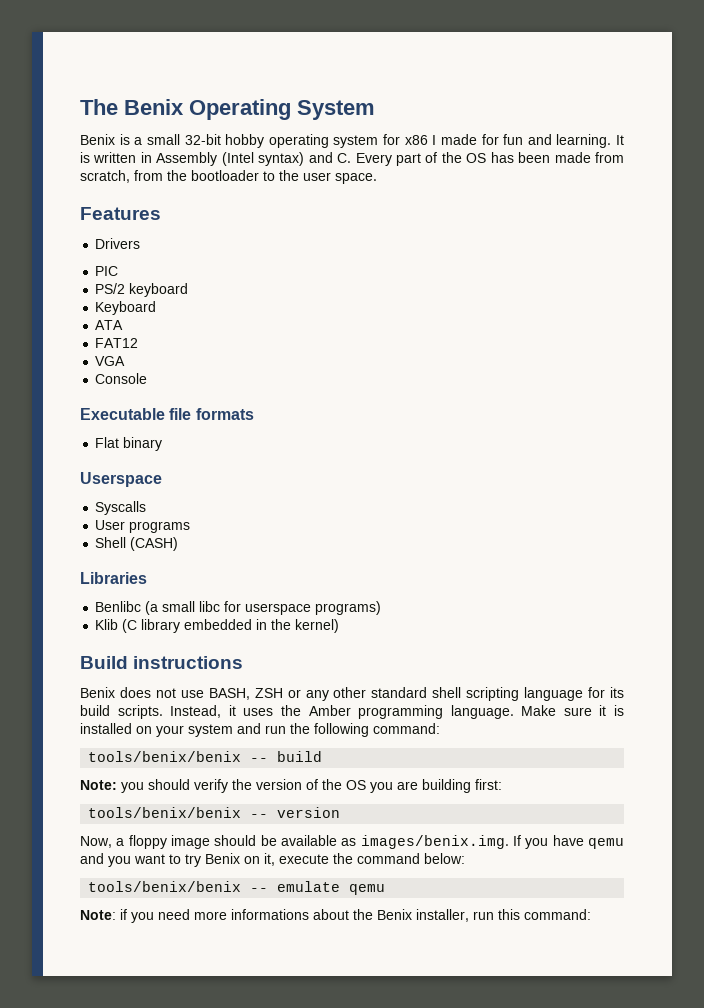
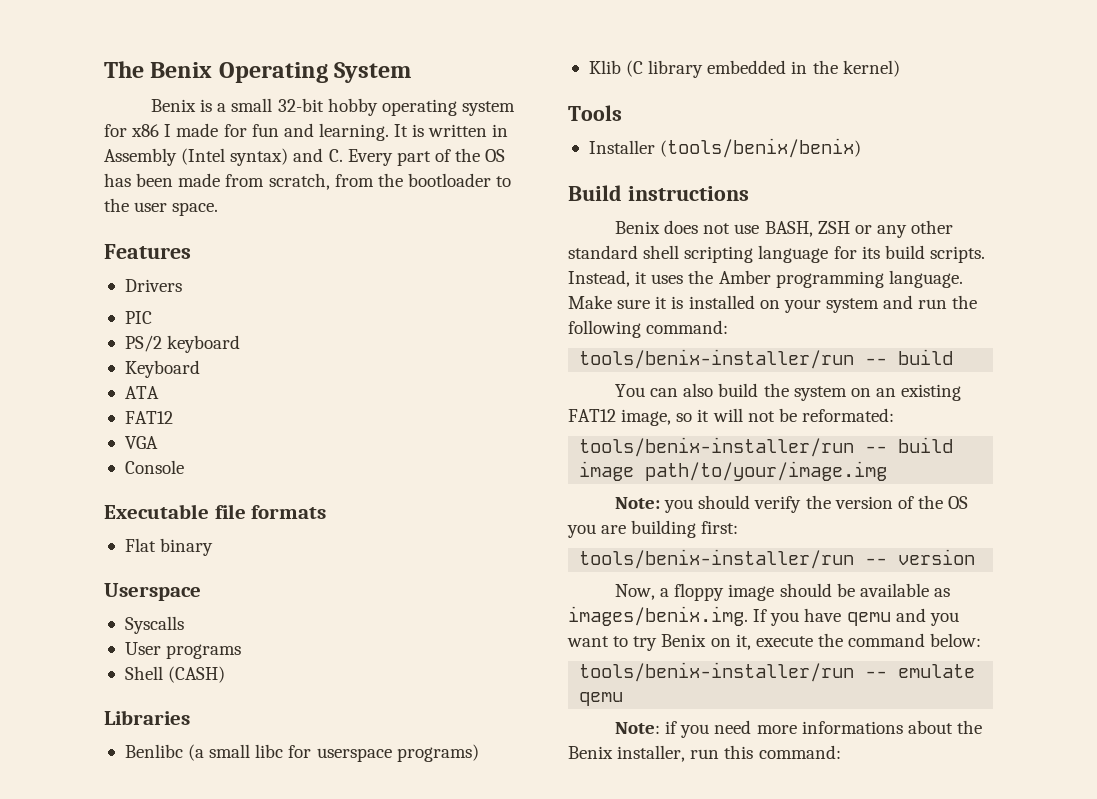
+ Tools
+ Installer (tools/benix/benix)
  Make sure it is installed on your system and run the following command:
- tools/benix/benix -- build
+ tools/benix-installer/run -- build
+ You can also build the system on an existing FAT12 image, so it will not be reformated:
+ tools/benix-installer/run -- build image path/to/your/image.img
- tools/benix/benix -- version
+ tools/benix-installer/run -- version
- tools/benix/benix -- emulate qemu
+ tools/benix-installer/run -- emulate qemu

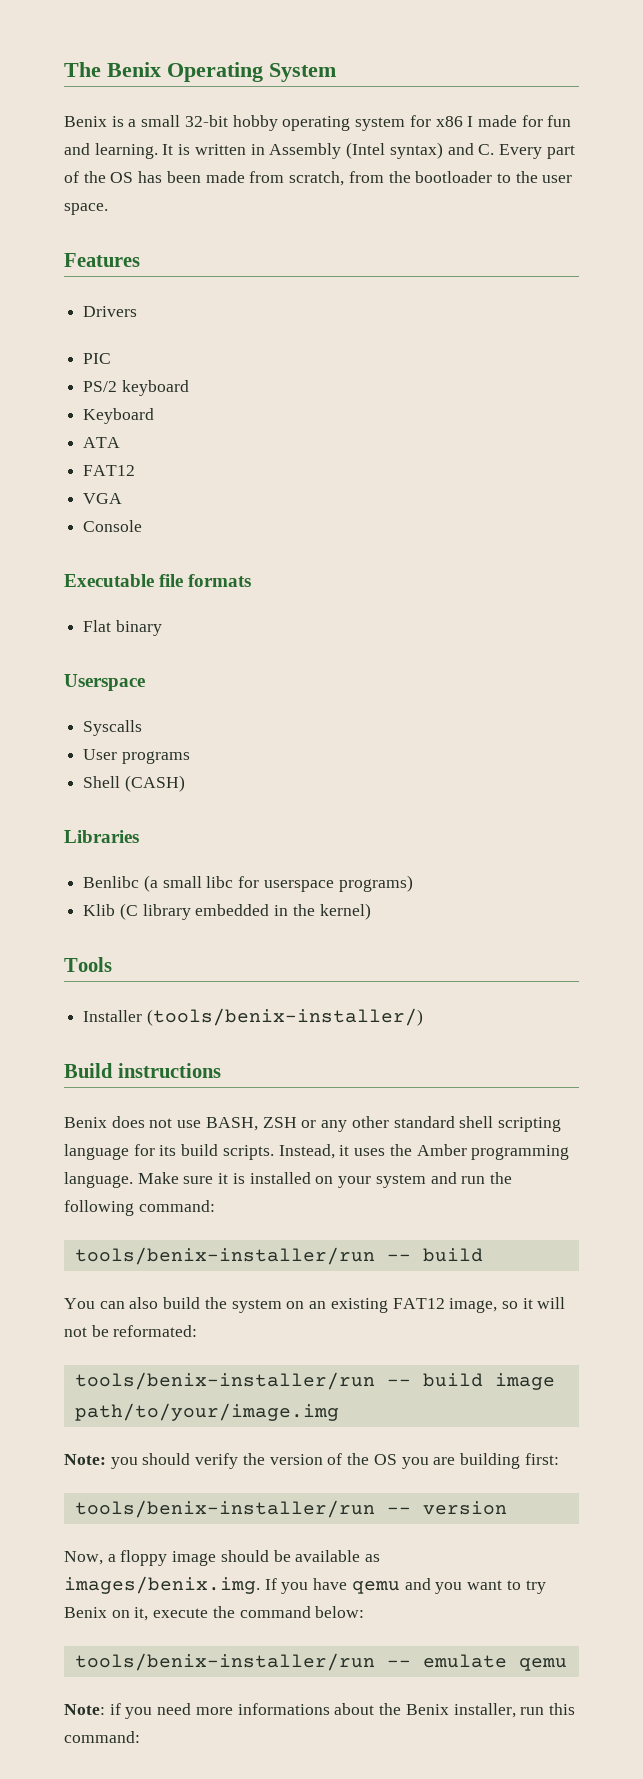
- Installer (tools/benix/benix)
+ Installer (tools/benix-installer/)

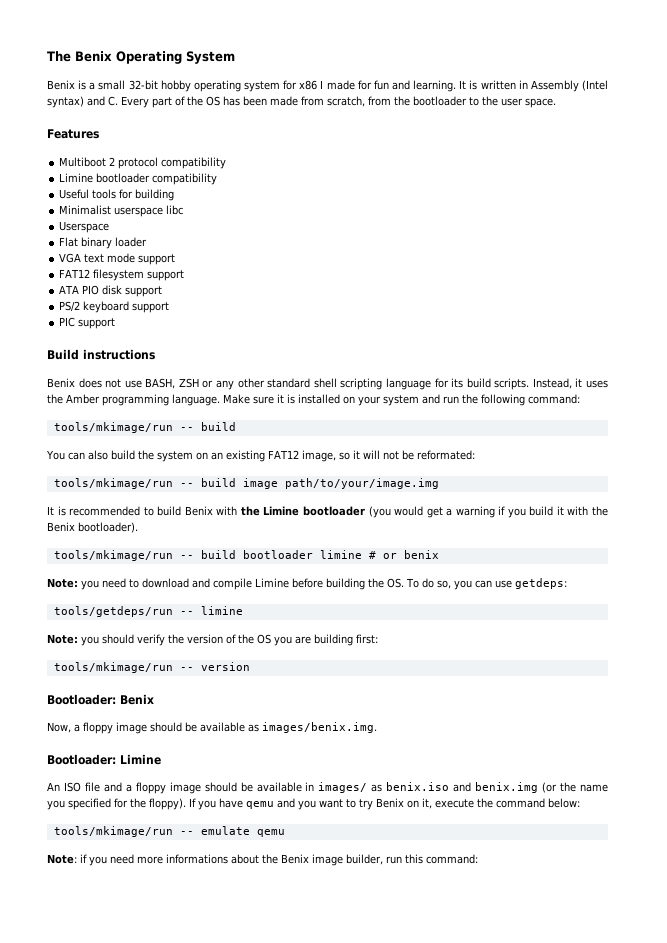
- Drivers
- PIC
- PS/2 keyboard
- Keyboard
- ATA
- FAT12
- VGA
- Console
- Executable file formats
- Flat binary
+ Multiboot 2 protocol compatibility
+ Limine bootloader compatibility
+ Useful tools for building
+ Minimalist userspace libc
  Userspace
- Syscalls
- User programs
- Shell (CASH)
- Libraries
- Benlibc (a small libc for userspace programs)
- Klib (C library embedded in the kernel)
- Tools
- Installer (tools/benix-installer/)
+ Flat binary loader
+ VGA text mode support
+ FAT12 filesystem support
+ ATA PIO disk support
+ PS/2 keyboard support
+ PIC support
  Make sure it is installed on your system and run the following command:
- tools/benix-installer/run -- build
+ tools/mkimage/run -- build
- tools/benix-installer/run -- build image path/to/your/image.img
+ tools/mkimage/run -- build image path/to/your/image.img
+ It is recommended to build Benix with the Limine bootloader (you would get a warning if you build it with the Benix bootloader).
+ tools/mkimage/run -- build bootloader limine # or benix
+ Note: you need to download and compile Limine before building the OS. To do so, you can use getdeps:
+ tools/getdeps/run -- limine
- tools/benix-installer/run -- version
+ tools/mkimage/run -- version
+ Bootloader: Benix
- Now, a floppy image should be available as images/benix.img. If you have qemu and you want to try Benix on it, execute the command below:
+ Now, a floppy image should be available as images/benix.img.
+ Bootloader: Limine
+ An ISO file and a floppy image should be available in images/ as benix.iso and benix.img (or the name you specified for the floppy). If you have qemu and you want to try Benix on it, execute the command below:
- tools/benix-installer/run -- emulate qemu
+ tools/mkimage/run -- emulate qemu
- Note: if you need more informations about the Benix installer, run this command:
+ Note: if you need more informations about the Benix image builder, run this command:

